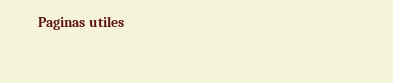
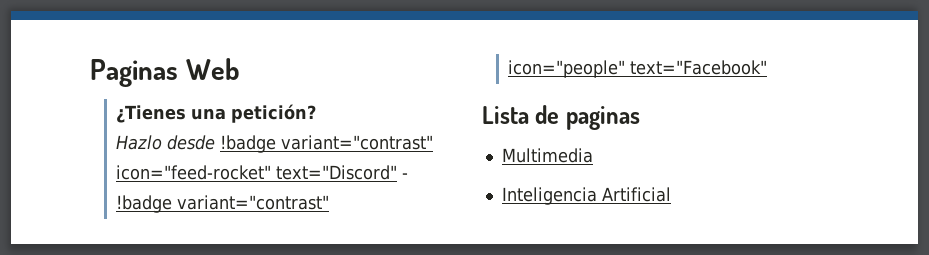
- Paginas utiles
+ Paginas Web
+ ¿Tienes una petición?
+ Hazlo desde !badge variant="contrast" icon="feed-rocket" text="Discord" - !badge variant="contrast" icon="people" text="Facebook"
+ Lista de paginas
+ Multimedia
+ Inteligencia Artificial

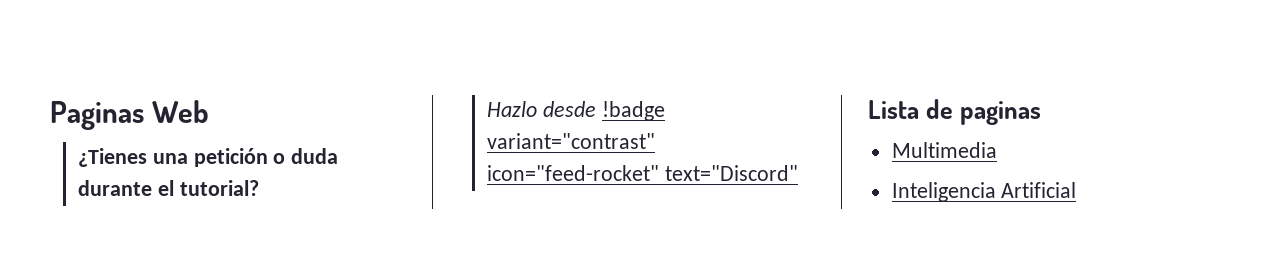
- ¿Tienes una petición?
+ ¿Tienes una petición o duda durante el tutorial?
- Hazlo desde !badge variant="contrast" icon="feed-rocket" text="Discord" - !badge variant="contrast" icon="people" text="Facebook"
+ Hazlo desde !badge variant="contrast" icon="feed-rocket" text="Discord"

